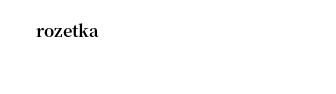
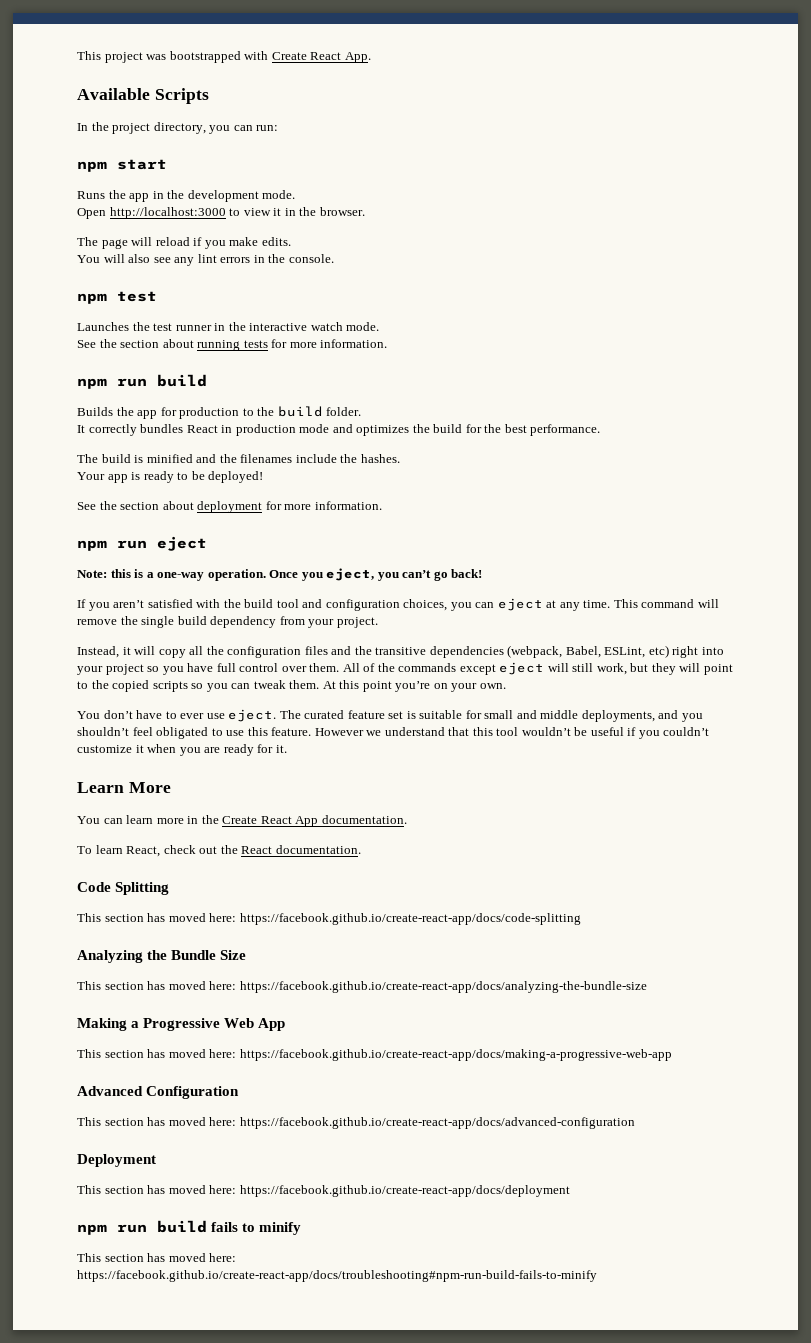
- rozetka
+ This project was bootstrapped with Create React App.
+ Available Scripts
+ In the project directory, you can run:
+ npm start
+ Runs the app in the development mode.
+ Open http://localhost:3000 to view it in the browser.
+ The page will reload if you make edits.
+ You will also see any lint errors in the console.
+ npm test
+ Launches the test runner in the interactive watch mode.
+ See the section about running tests for more information.
+ npm run build
+ Builds the app for production to the build folder.
+ It correctly bundles React in production mode and optimizes the build for the best performance.
+ The build is minified and the filenames include the hashes.
+ Your app is ready to be deployed!
+ See the section about deployment for more information.
+ npm run eject
+ Note: this is a one-way operation. Once you eject, you can’t go back!
+ If you aren’t satisfied with the build tool and configuration choices, you can eject at any time. This command will remove the single build dependency from your project.
+ Instead, it will copy all the configuration files and the transitive dependencies (webpack, Babel, ESLint, etc) right into your project so you have full control over them. All of the commands except eject will still work, but they will point to the copied scripts so you can tweak them. At this point you’re on your own.
+ You don’t have to ever use eject. The curated feature set is suitable for small and middle deployments, and you shouldn’t feel obligated to use this feature. However we understand that this tool wouldn’t be useful if you couldn’t customize it when you are ready for it.
+ Learn More
+ You can learn more in the Create React App documentation.
+ To learn React, check out the React documentation.
+ Code Splitting
+ This section has moved here: https://facebook.github.io/create-react-app/docs/code-splitting
+ Analyzing the Bundle Size
+ This section has moved here: https://facebook.github.io/create-react-app/docs/analyzing-the-bundle-size
+ Making a Progressive Web App
+ This section has moved here: https://facebook.github.io/create-react-app/docs/making-a-progressive-web-app
+ Advanced Configuration
+ This section has moved here: https://facebook.github.io/create-react-app/docs/advanced-configuration
+ Deployment
+ This section has moved here: https://facebook.github.io/create-react-app/docs/deployment
+ npm run build fails to minify
+ This section has moved here: https://facebook.github.io/create-react-app/docs/troubleshooting#npm-run-build-fails-to-minify

